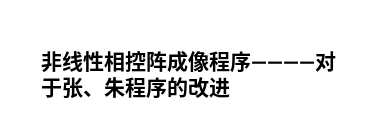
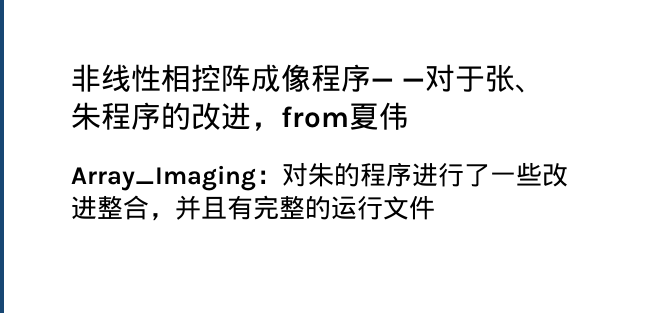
- 非线性相控阵成像程序————对于张、朱程序的改进
+ 非线性相控阵成像程序— —对于张、朱程序的改进，from夏伟
+ Array_Imaging：对朱的程序进行了一些改进整合，并且有完整的运行文件

